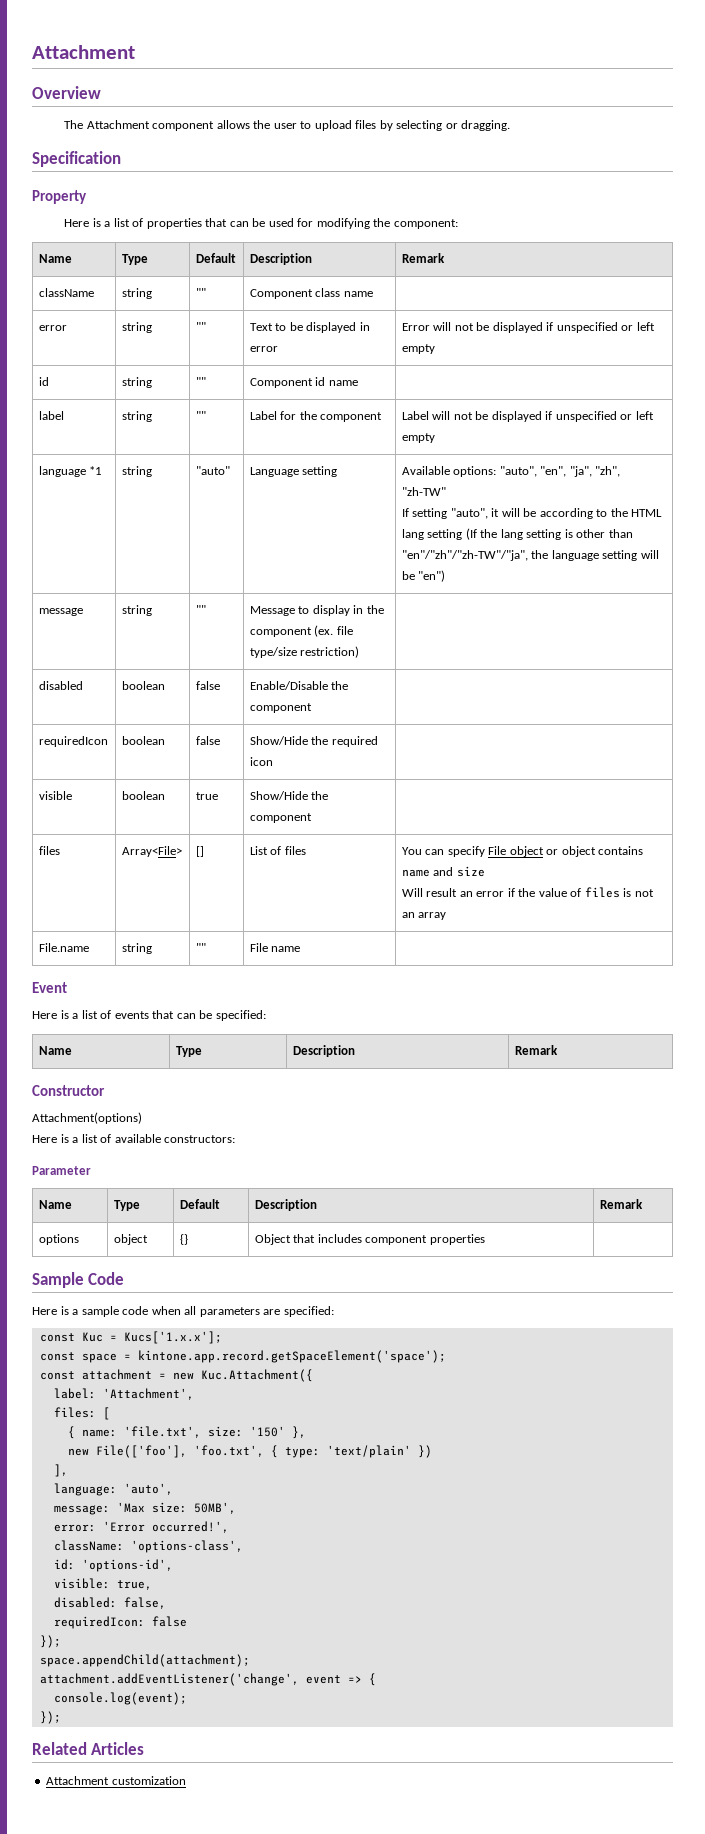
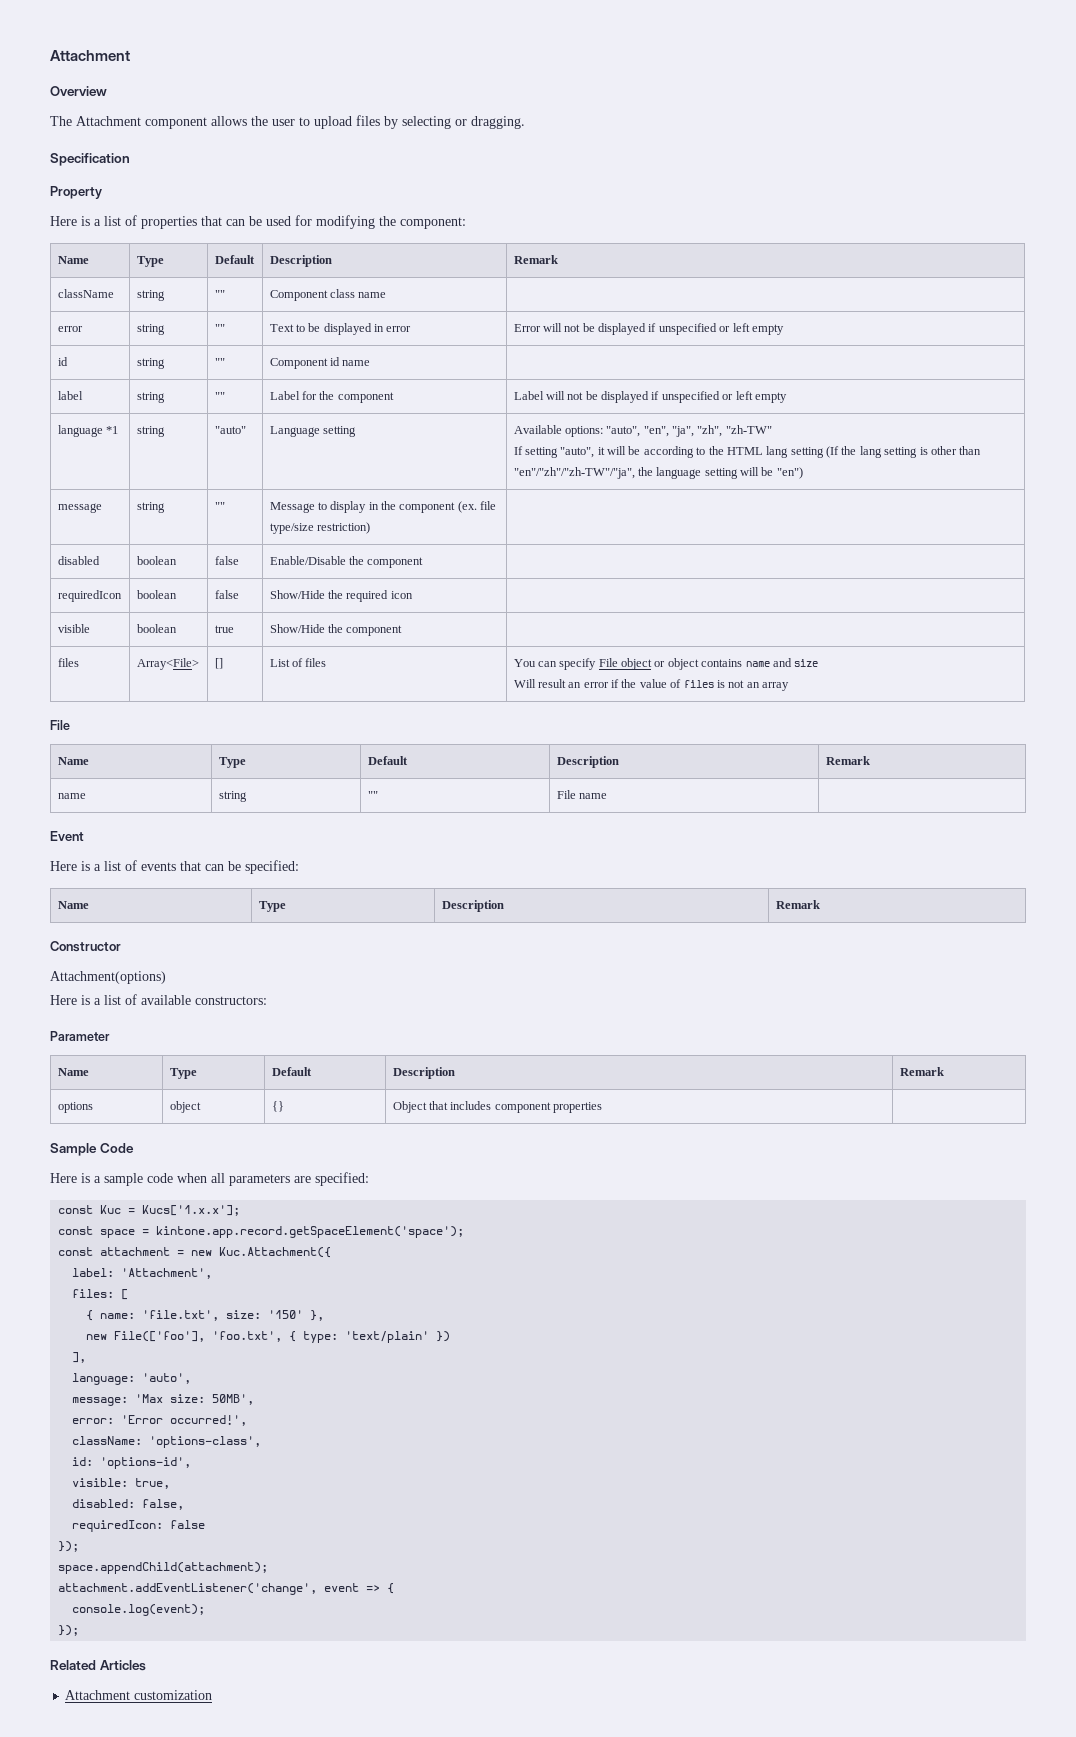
  files | Array<File> | [] | List of files | You can specify File object or object contains name and size
  Will result an error if the value of files is not an array
- File.name | string | "" | File name |
+ File
+ Name | Type | Default | Description | Remark
+ name | string | "" | File name |

